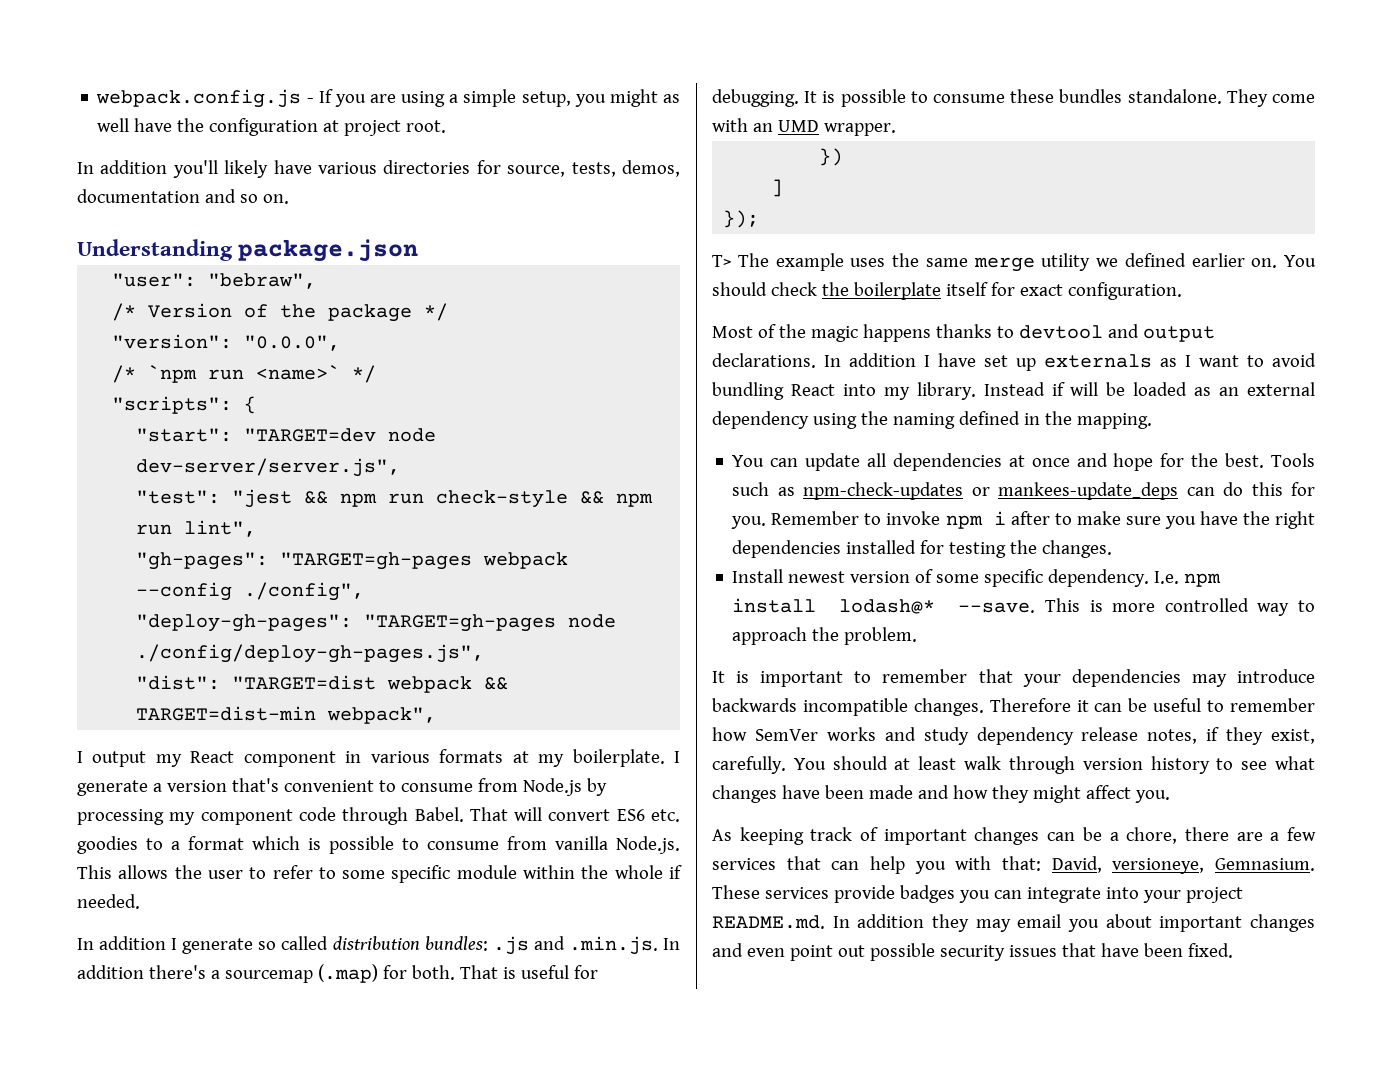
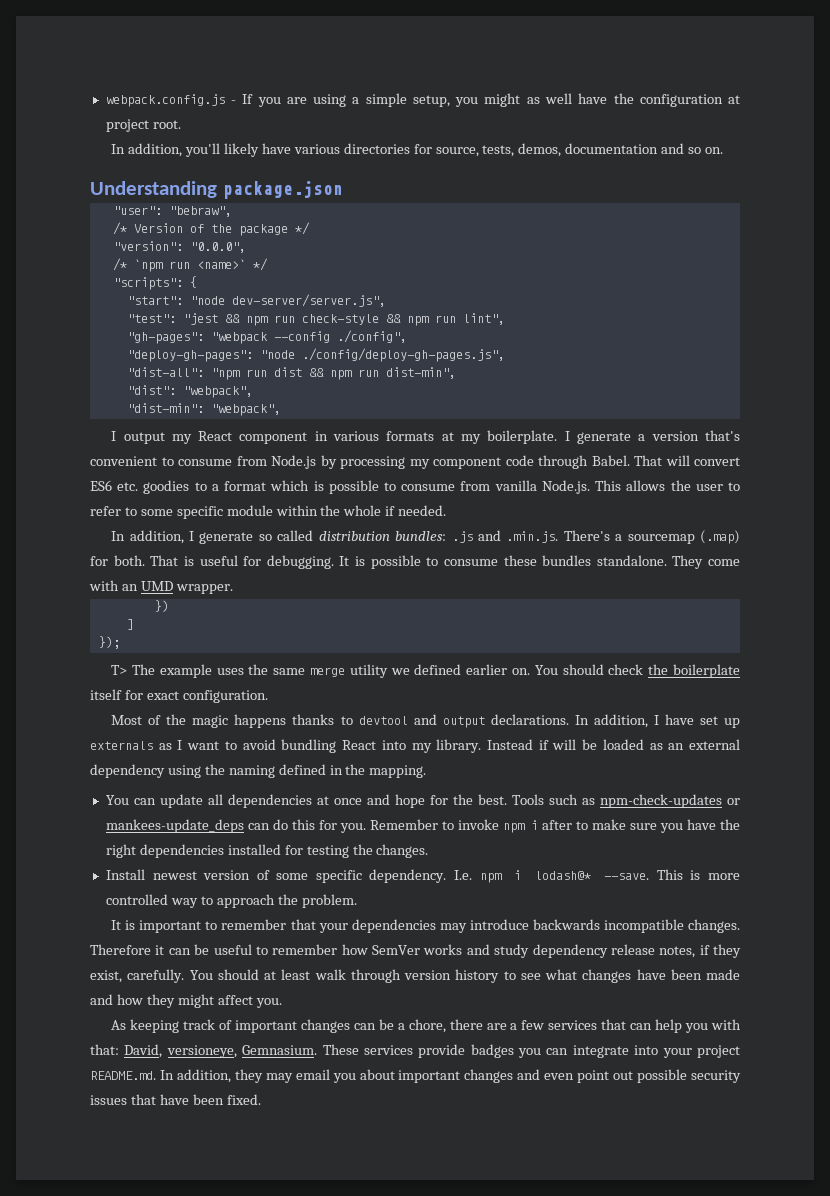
- In addition you'll likely have various directories for source, tests, demos, documentation and so on.
+ In addition, you'll likely have various directories for source, tests, demos, documentation and so on.
- "start": "TARGET=dev node dev-server/server.js",
+ "start": "node dev-server/server.js",
- "gh-pages": "TARGET=gh-pages webpack --config ./config",
+ "gh-pages": "webpack --config ./config",
- "deploy-gh-pages": "TARGET=gh-pages node ./config/deploy-gh-pages.js",
+ "deploy-gh-pages": "node ./config/deploy-gh-pages.js",
- "dist": "TARGET=dist webpack && TARGET=dist-min webpack",
+ "dist-all": "npm run dist && npm run dist-min",
+ "dist": "webpack",
+ "dist-min": "webpack",
- In addition I generate so called distribution bundles: .js and .min.js. In addition there's a sourcemap (.map) for both.
+ In addition, I generate so called distribution bundles: .js and .min.js. There's a sourcemap (.map) for both.
- In addition I have set up externals as I want to avoid bundling React into my library.
+ In addition, I have set up externals as I want to avoid bundling React into my library.
- I.e. npm install lodash@* --save.
+ I.e. npm i lodash@* --save.
- These services provide badges you can integrate into your project README.md. In addition they may email you about important changes and even point out possible security issues that have been fixed.
+ These services provide badges you can integrate into your project README.md. In addition, they may email you about important changes and even point out possible security issues that have been fixed.

